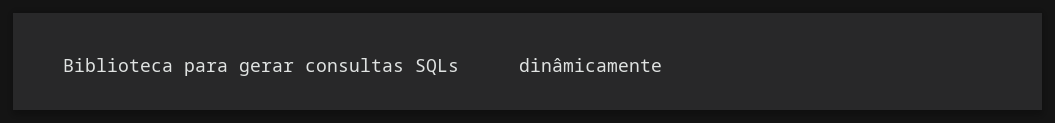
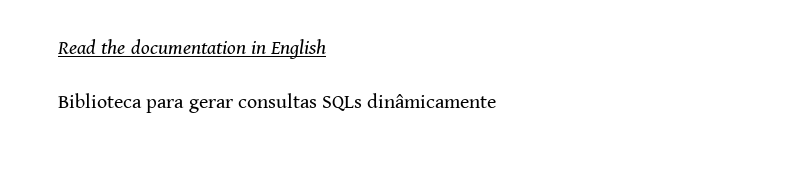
+ Read the documentation in English

